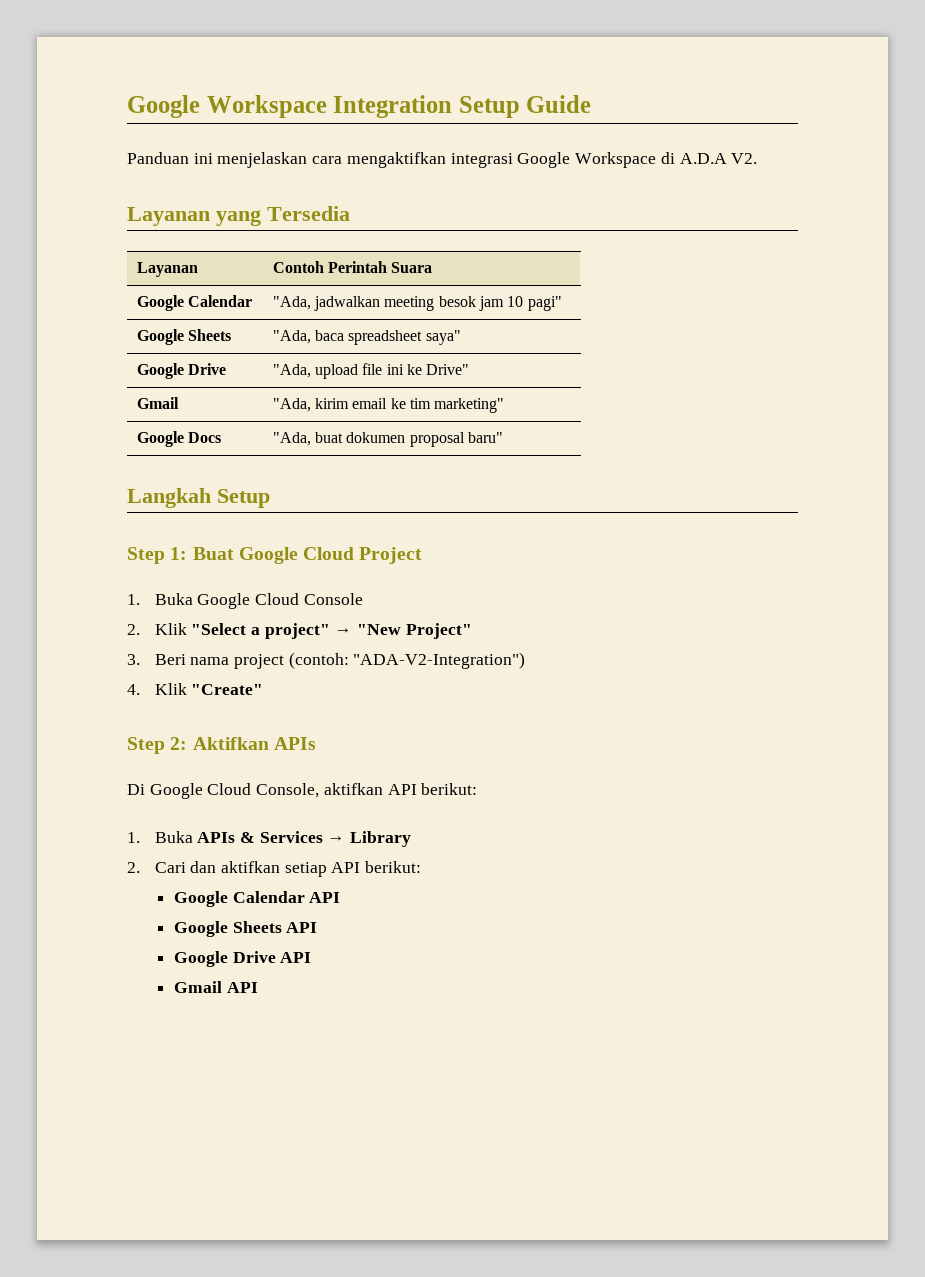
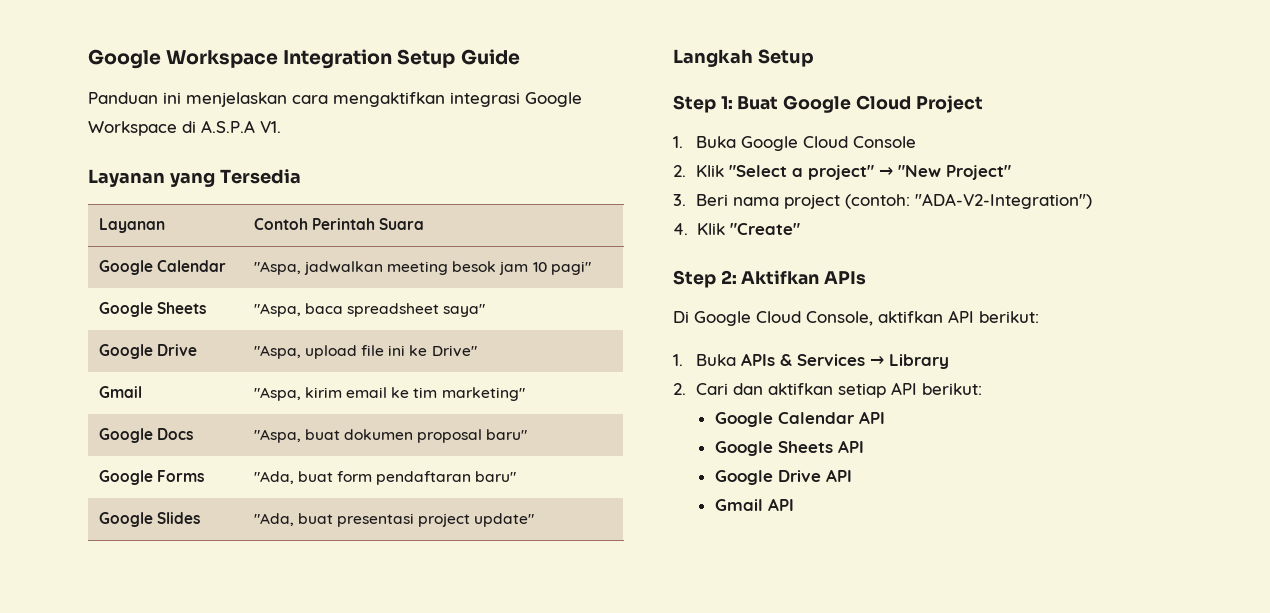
- Panduan ini menjelaskan cara mengaktifkan integrasi Google Workspace di A.D.A V2.
+ Panduan ini menjelaskan cara mengaktifkan integrasi Google Workspace di A.S.P.A V1.
- Google Calendar | "Ada, jadwalkan meeting besok jam 10 pagi"
+ Google Calendar | "Aspa, jadwalkan meeting besok jam 10 pagi"
- Google Sheets | "Ada, baca spreadsheet saya"
+ Google Sheets | "Aspa, baca spreadsheet saya"
- Google Drive | "Ada, upload file ini ke Drive"
+ Google Drive | "Aspa, upload file ini ke Drive"
- Gmail | "Ada, kirim email ke tim marketing"
+ Gmail | "Aspa, kirim email ke tim marketing"
- Google Docs | "Ada, buat dokumen proposal baru"
+ Google Docs | "Aspa, buat dokumen proposal baru"
+ Google Forms | "Ada, buat form pendaftaran baru"
+ Google Slides | "Ada, buat presentasi project update"

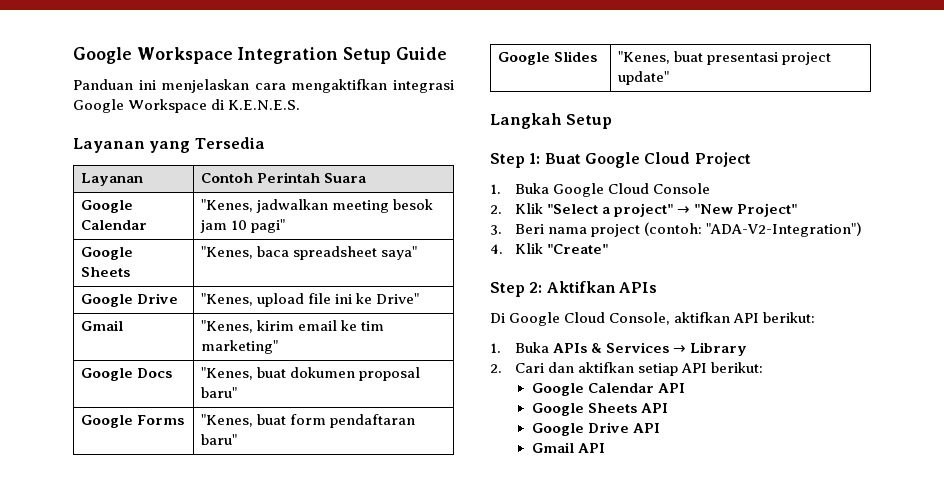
- Panduan ini menjelaskan cara mengaktifkan integrasi Google Workspace di A.S.P.A V1.
+ Panduan ini menjelaskan cara mengaktifkan integrasi Google Workspace di K.E.N.E.S.
- Google Calendar | "Aspa, jadwalkan meeting besok jam 10 pagi"
+ Google Calendar | "Kenes, jadwalkan meeting besok jam 10 pagi"
- Google Sheets | "Aspa, baca spreadsheet saya"
+ Google Sheets | "Kenes, baca spreadsheet saya"
- Google Drive | "Aspa, upload file ini ke Drive"
+ Google Drive | "Kenes, upload file ini ke Drive"
- Gmail | "Aspa, kirim email ke tim marketing"
+ Gmail | "Kenes, kirim email ke tim marketing"
- Google Docs | "Aspa, buat dokumen proposal baru"
+ Google Docs | "Kenes, buat dokumen proposal baru"
- Google Forms | "Ada, buat form pendaftaran baru"
+ Google Forms | "Kenes, buat form pendaftaran baru"
- Google Slides | "Ada, buat presentasi project update"
+ Google Slides | "Kenes, buat presentasi project update"

